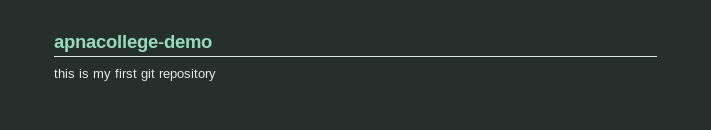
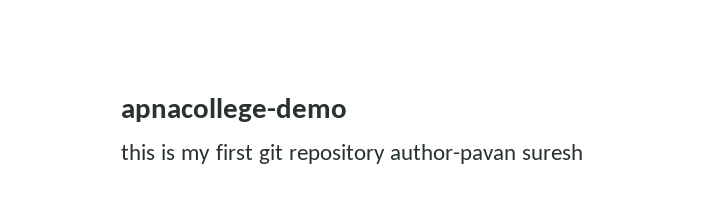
- this is my first git repository
+ this is my first git repository author-pavan suresh

